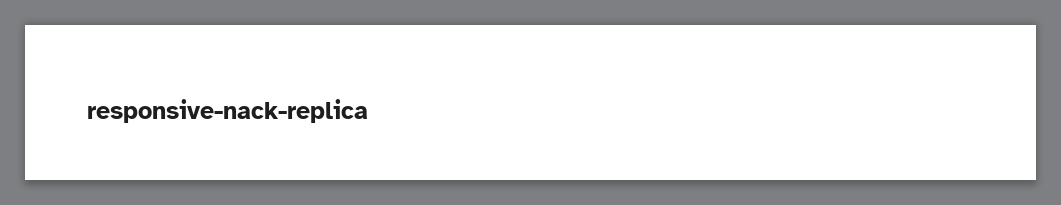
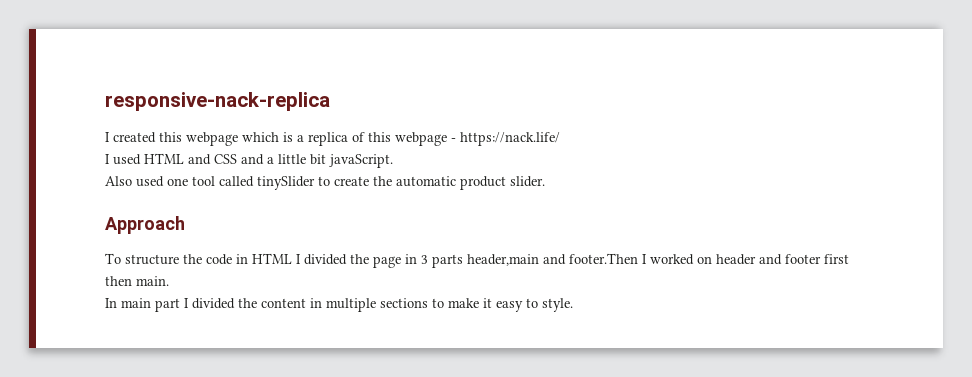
+ I created this webpage which is a replica of this webpage - https://nack.life/
+ I used HTML and CSS and a little bit javaScript.
+ Also used one tool called tinySlider to create the automatic product slider.
+ Approach
+ To structure the code in HTML I divided the page in 3 parts header,main and footer.Then I worked on header and footer first then main.
+ In main part I divided the content in multiple sections to make it easy to style.

